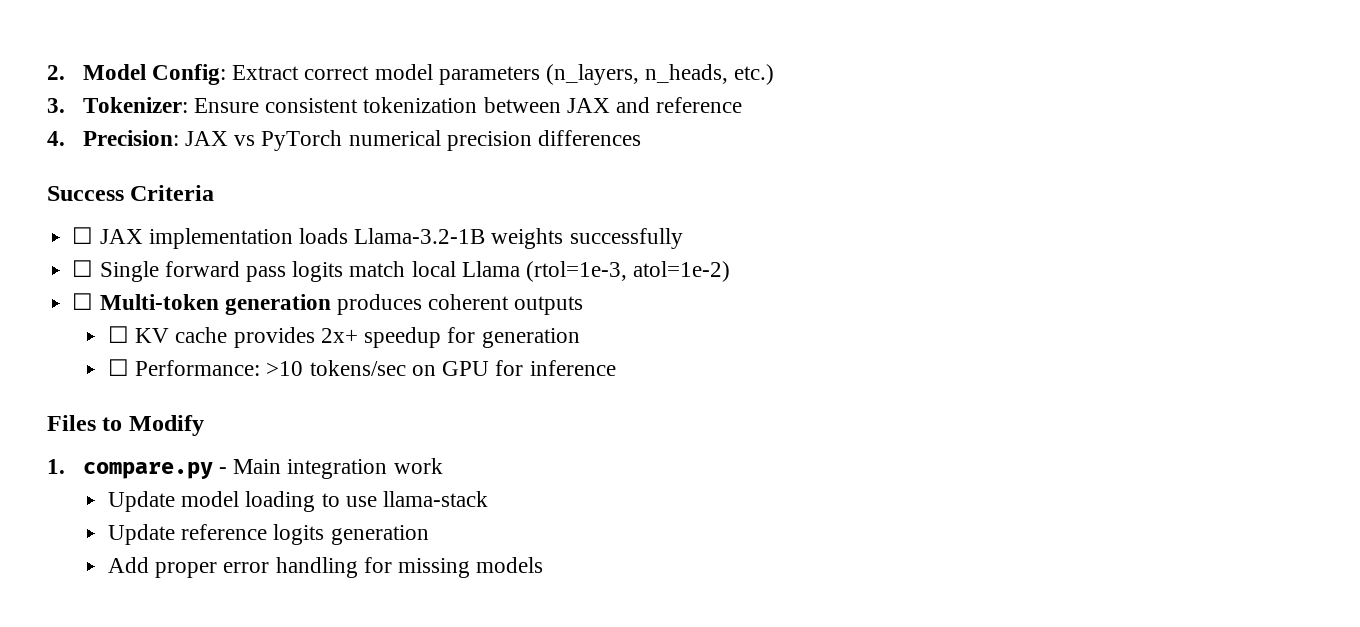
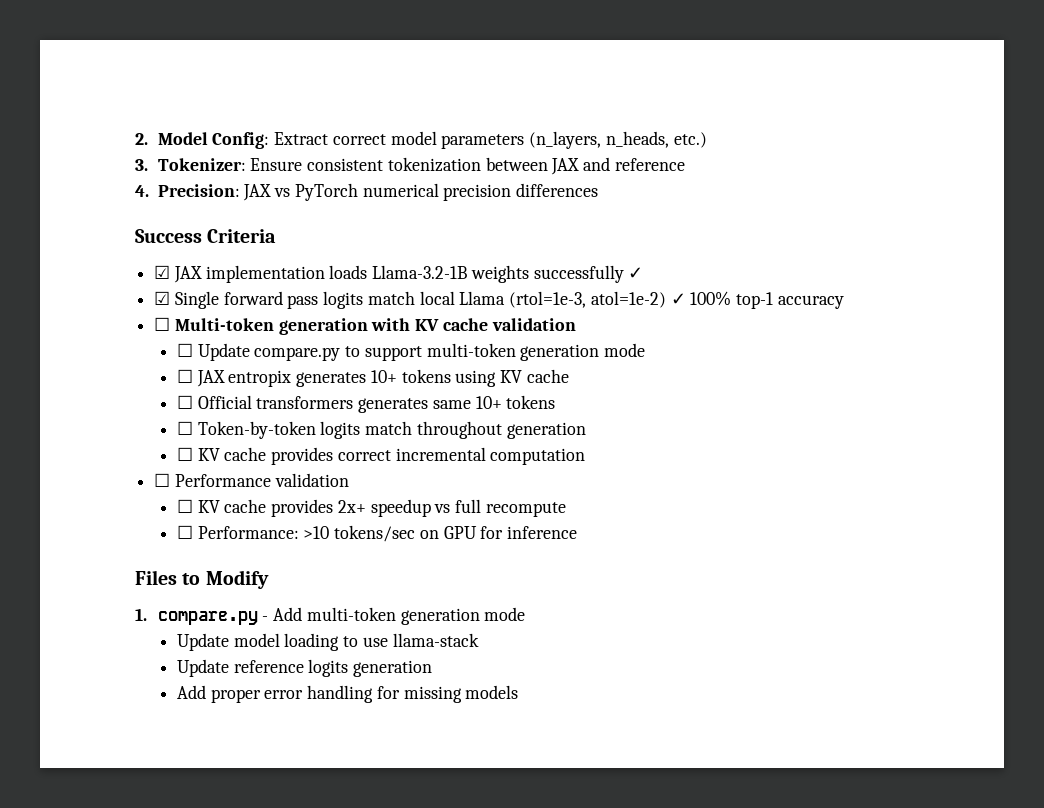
- ☐ JAX implementation loads Llama-3.2-1B weights successfully
- ☐ Single forward pass logits match local Llama (rtol=1e-3, atol=1e-2)
+ ☑ JAX implementation loads Llama-3.2-1B weights successfully ✓
+ ☑ Single forward pass logits match local Llama (rtol=1e-3, atol=1e-2) ✓ 100% top-1 accuracy
- ☐ Multi-token generation produces coherent outputs
+ ☐ Multi-token generation with KV cache validation
+ ☐ Update compare.py to support multi-token generation mode
+ ☐ JAX entropix generates 10+ tokens using KV cache
+ ☐ Official transformers generates same 10+ tokens
+ ☐ Token-by-token logits match throughout generation
+ ☐ KV cache provides correct incremental computation
+ ☐ Performance validation
- ☐ KV cache provides 2x+ speedup for generation
+ ☐ KV cache provides 2x+ speedup vs full recompute
- 1. compare.py - Main integration work
+ 1. compare.py - Add multi-token generation mode

